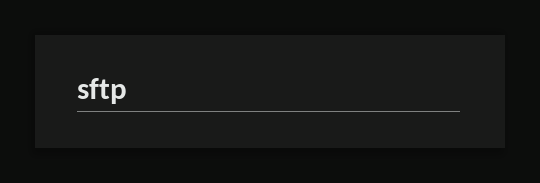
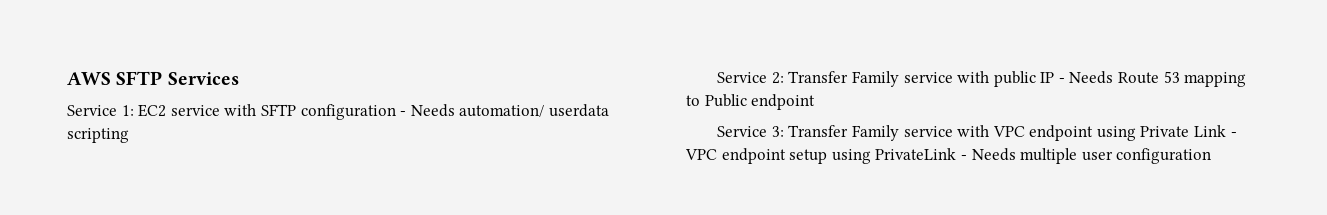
- sftp
+ AWS SFTP Services
+ Service 1: EC2 service with SFTP configuration - Needs automation/ userdata scripting
+ Service 2: Transfer Family service with public IP - Needs Route 53 mapping to Public endpoint
+ Service 3: Transfer Family service with VPC endpoint using Private Link - VPC endpoint setup using PrivateLink - Needs multiple user configuration

